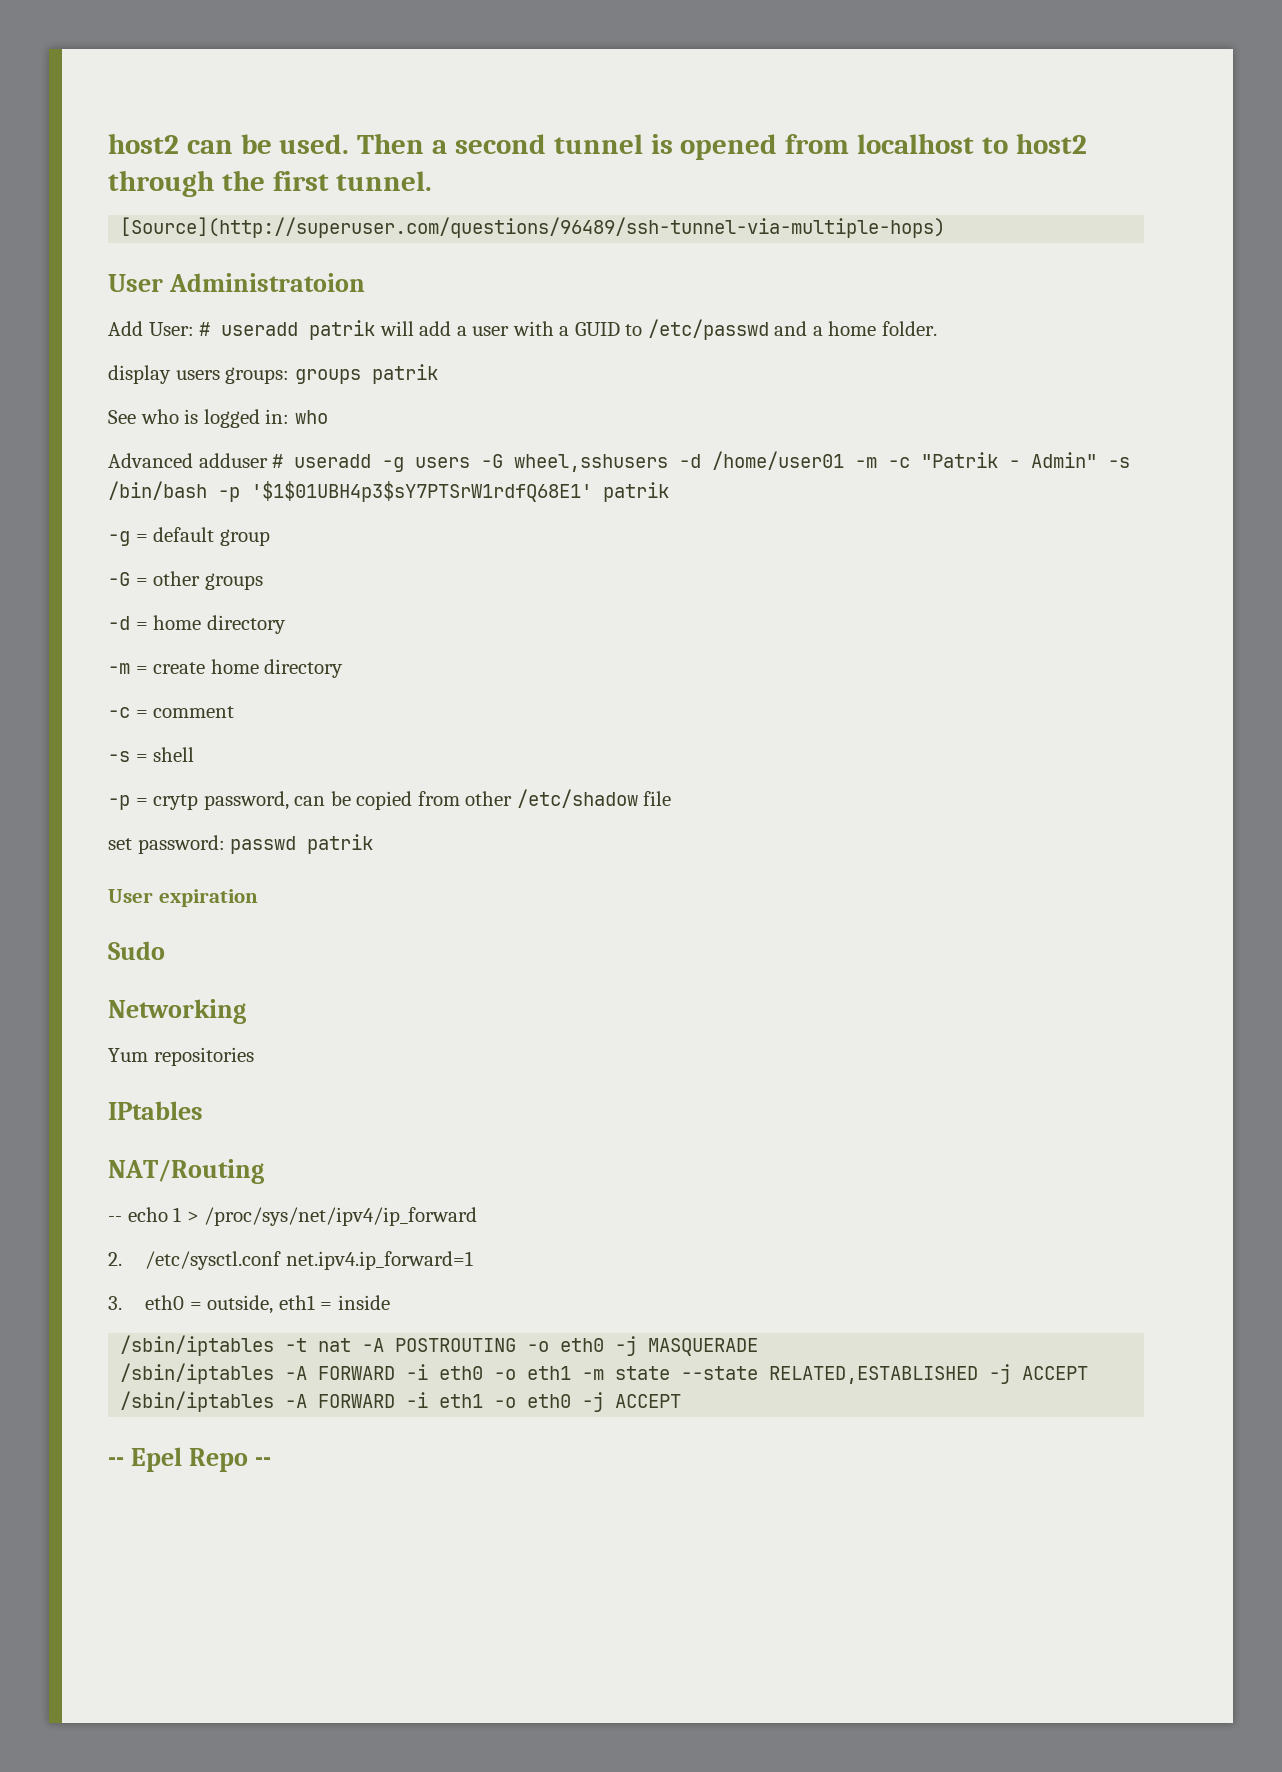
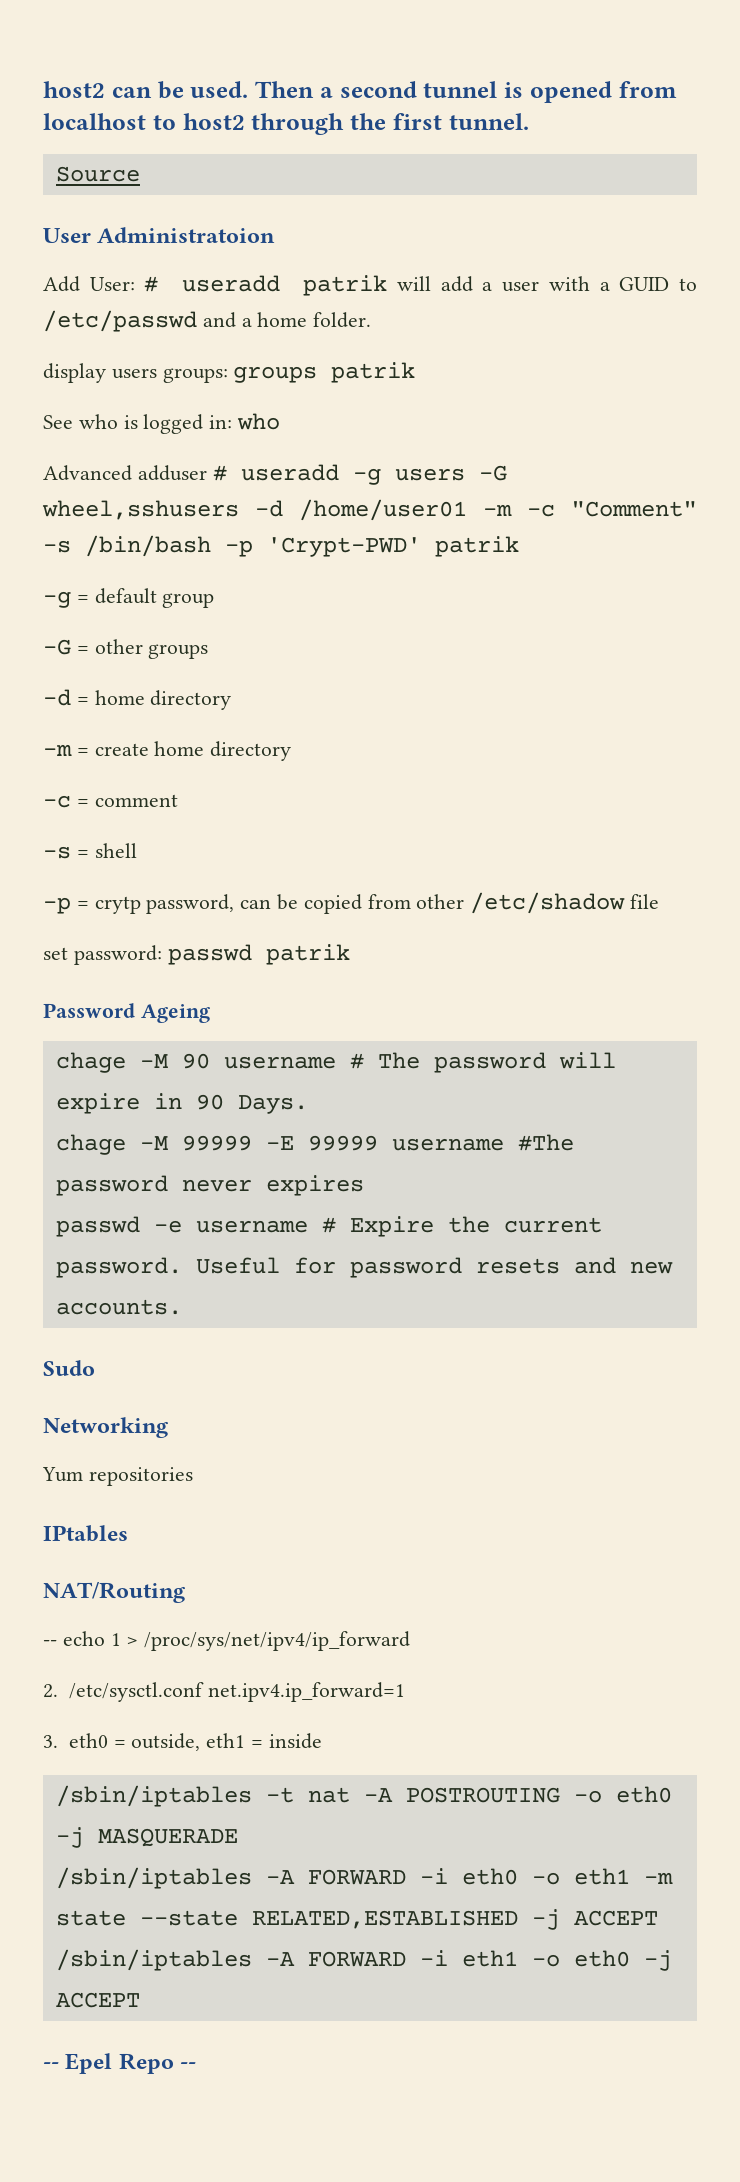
- [Source](http://superuser.com/questions/96489/ssh-tunnel-via-multiple-hops)
+ Source
- Advanced adduser # useradd -g users -G wheel,sshusers -d /home/user01 -m -c "Patrik - Admin" -s /bin/bash -p '$1$01UBH4p3$sY7PTSrW1rdfQ68E1' patrik
+ Advanced adduser # useradd -g users -G wheel,sshusers -d /home/user01 -m -c "Comment" -s /bin/bash -p 'Crypt-PWD' patrik
- User expiration
+ Password Ageing
+ chage -M 90 username # The password will expire in 90 Days.
+ chage -M 99999 -E 99999 username #The password never expires
+ passwd -e username # Expire the current password. Useful for password resets and new accounts.

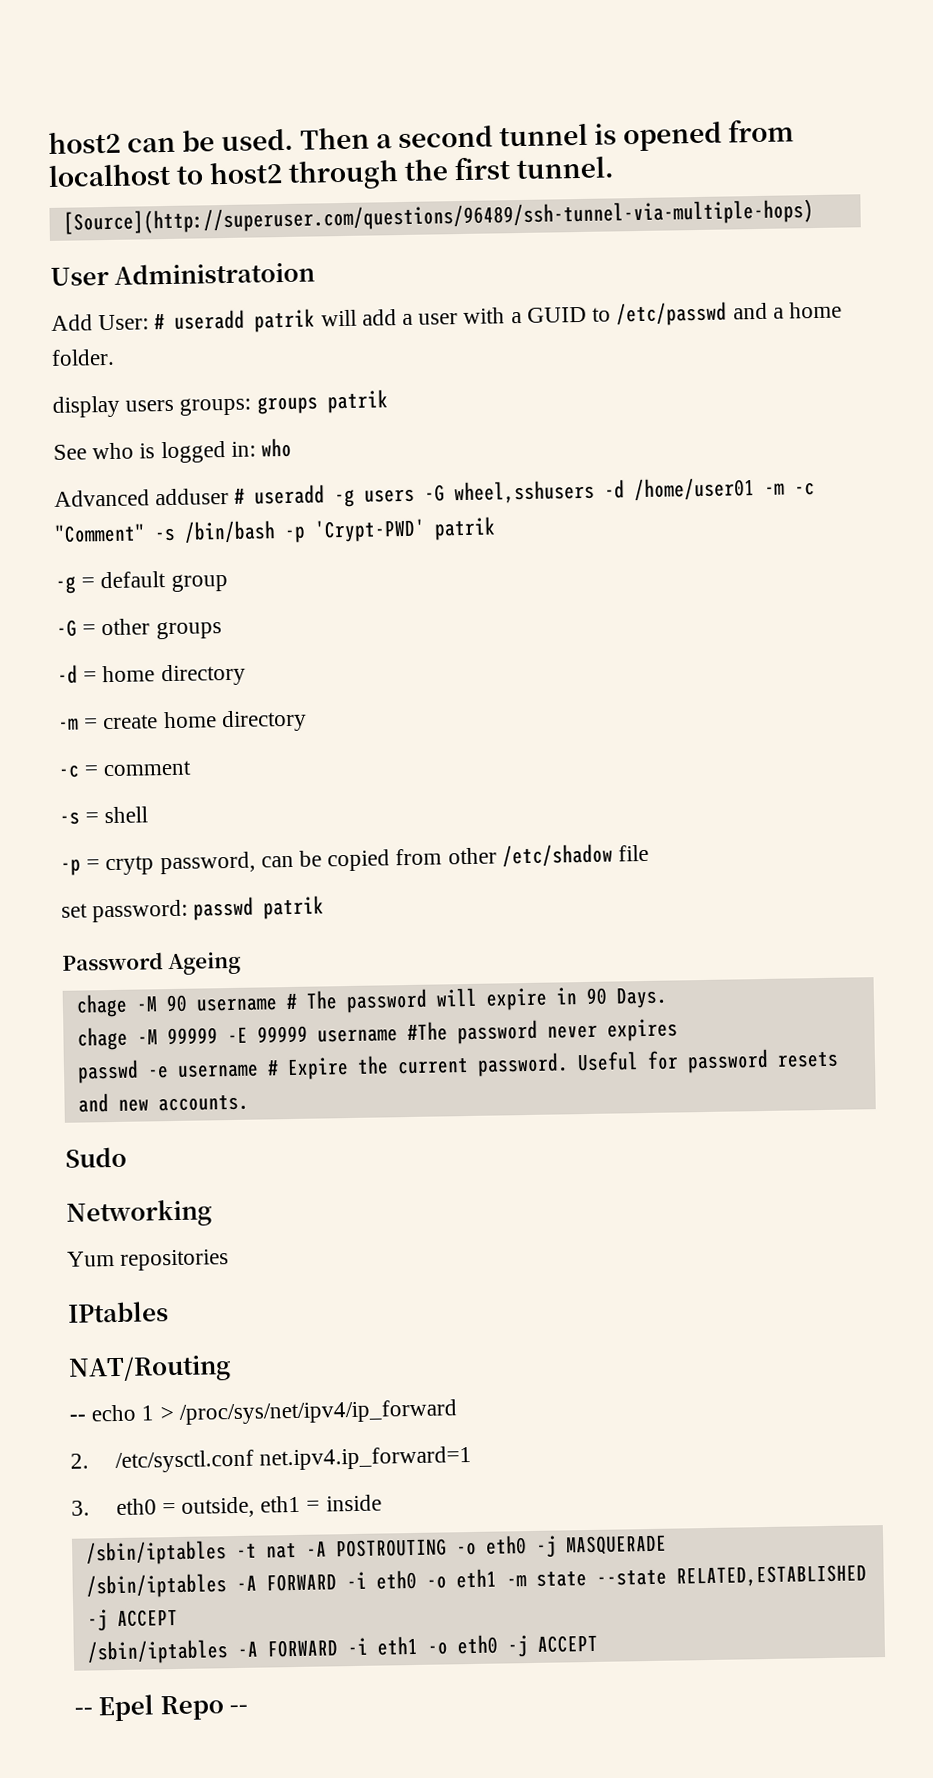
- Source
+ [Source](http://superuser.com/questions/96489/ssh-tunnel-via-multiple-hops)

